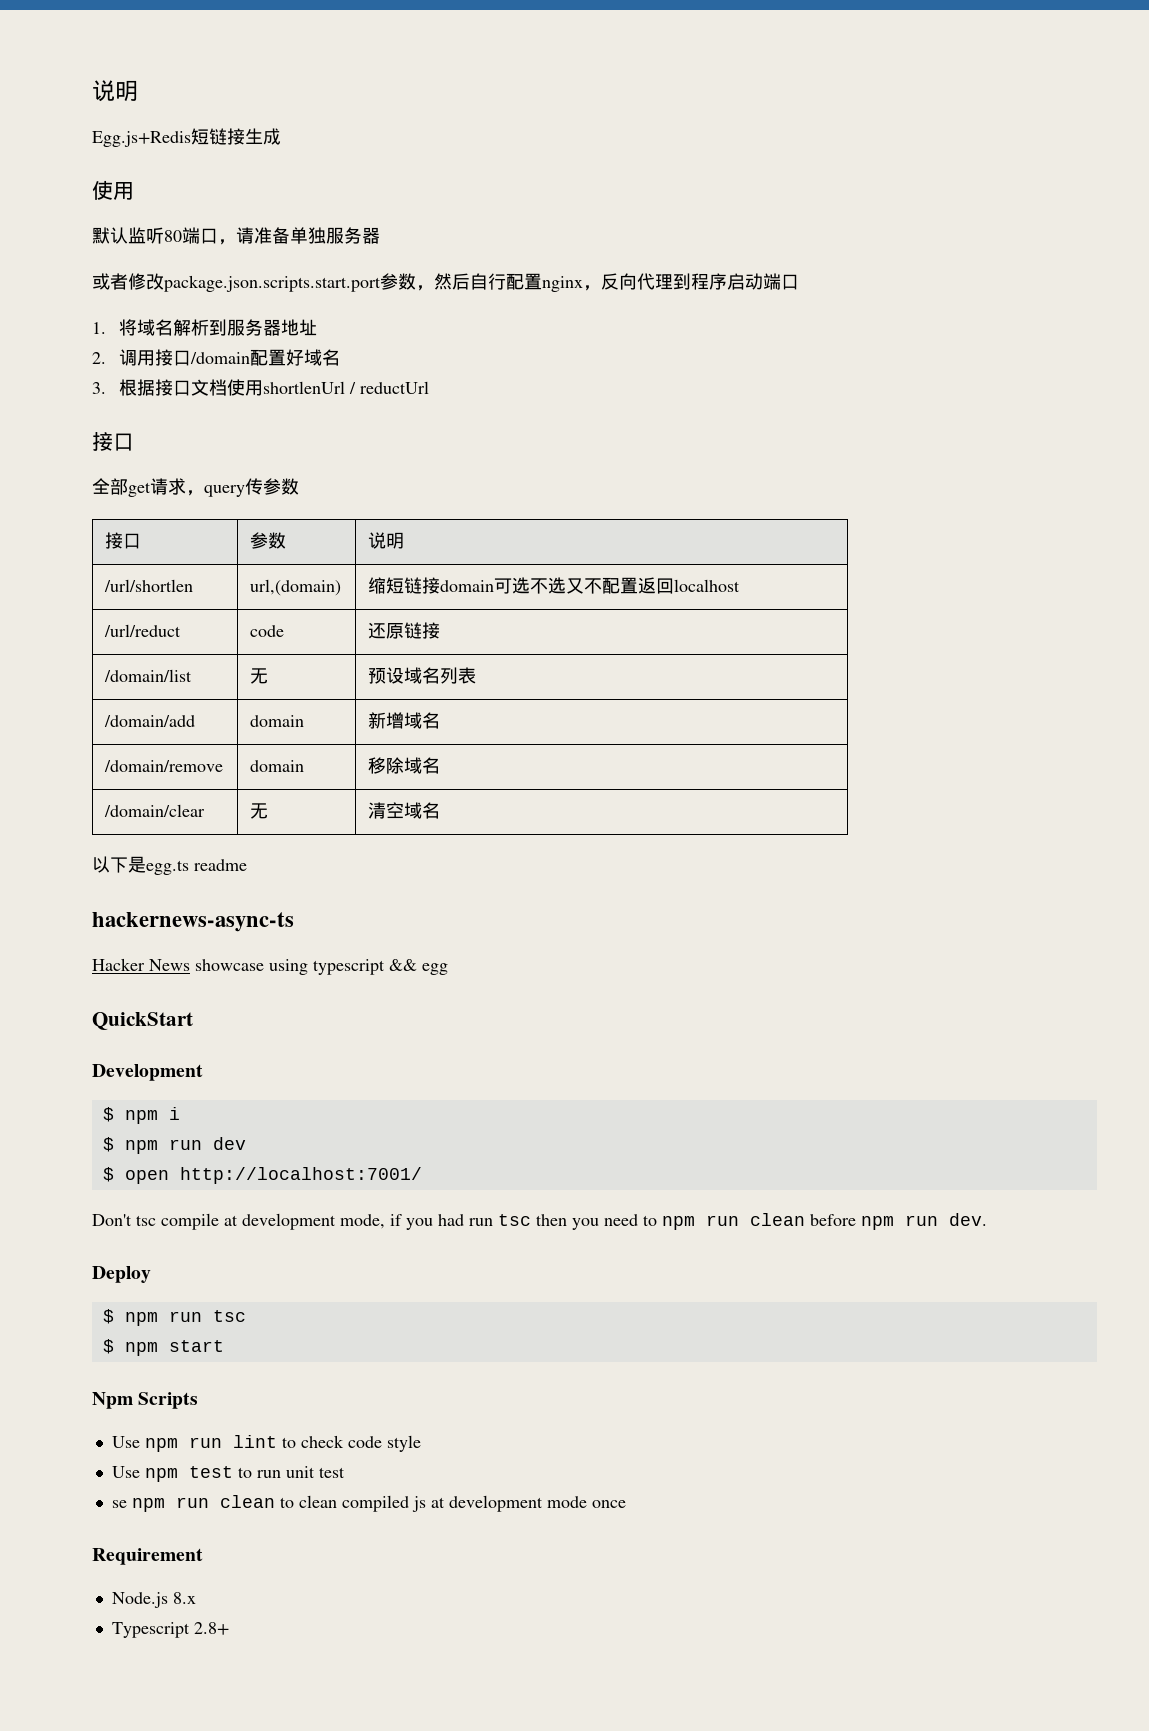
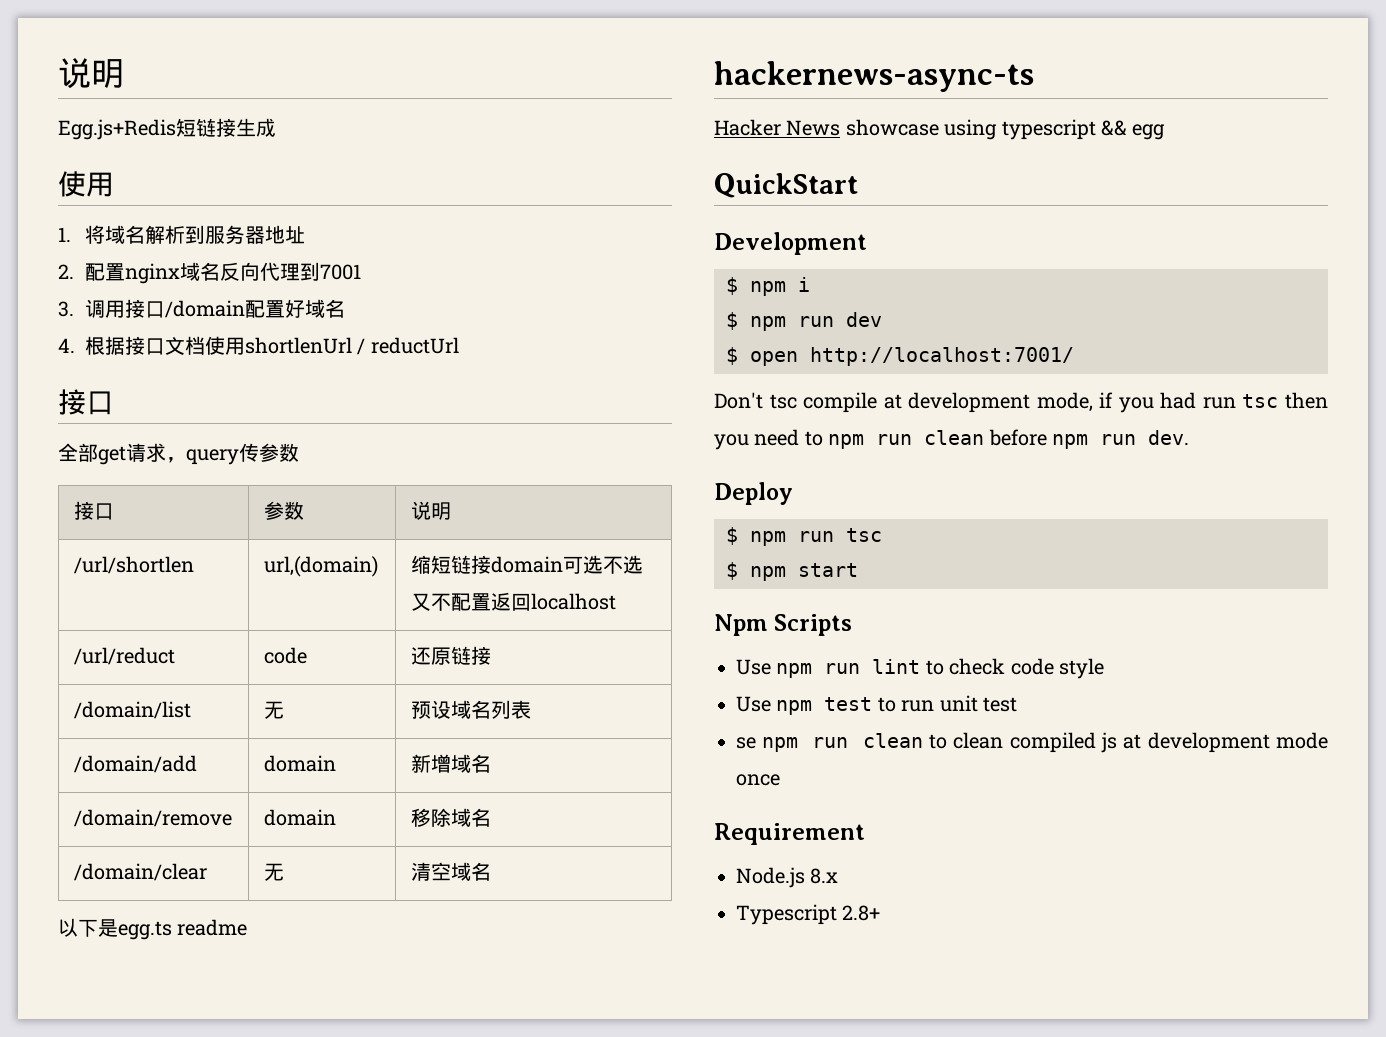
- 默认监听80端口，请准备单独服务器
- 或者修改package.json.scripts.start.port参数，然后自行配置nginx，反向代理到程序启动端口
- 2.调用接口/domain配置好域名
+ 2.配置nginx域名反向代理到7001
+ 3.调用接口/domain配置好域名
- 3.根据接口文档使用shortlenUrl / reductUrl
+ 4.根据接口文档使用shortlenUrl / reductUrl

